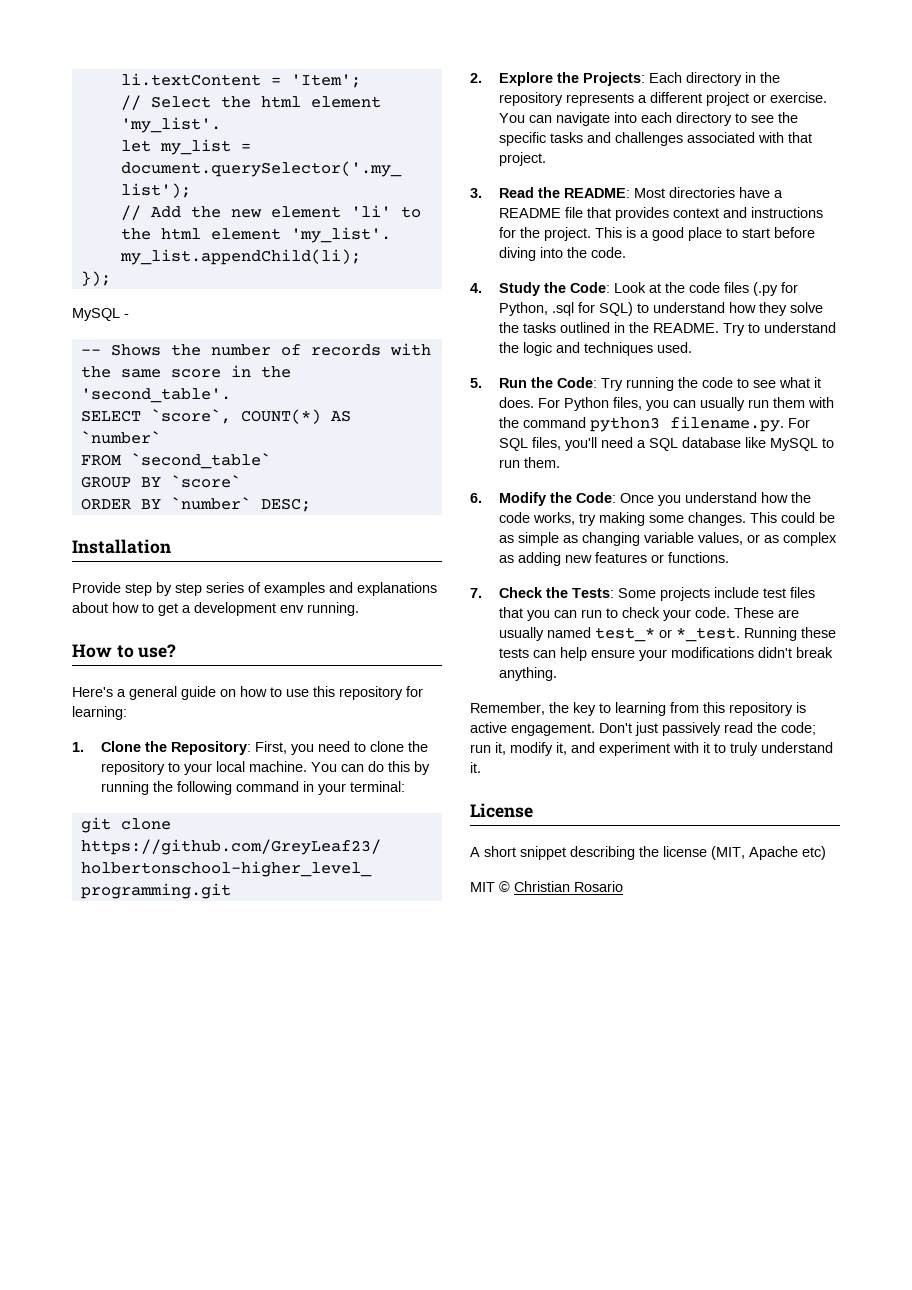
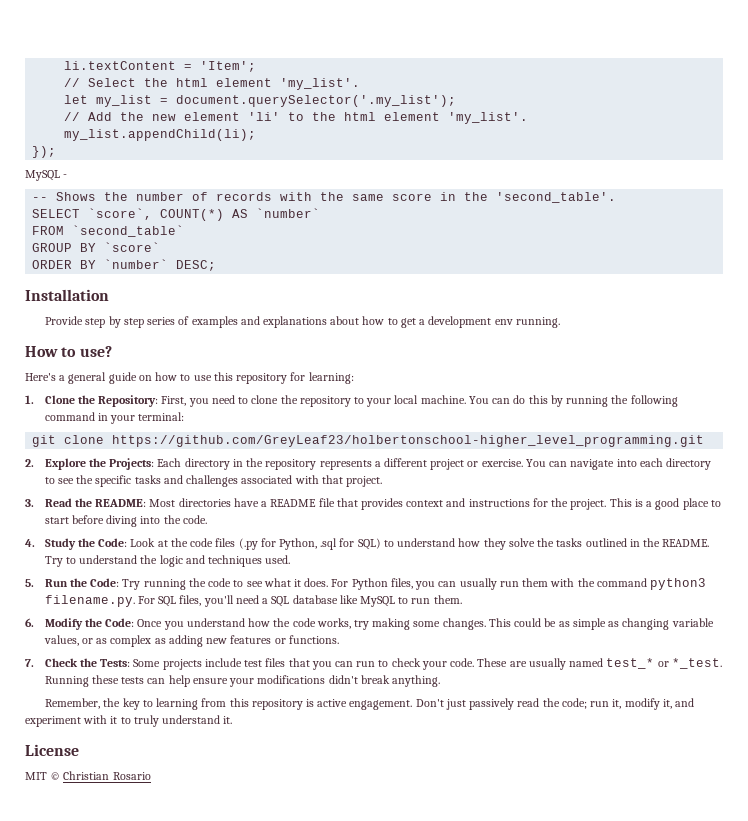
- A short snippet describing the license (MIT, Apache etc)

